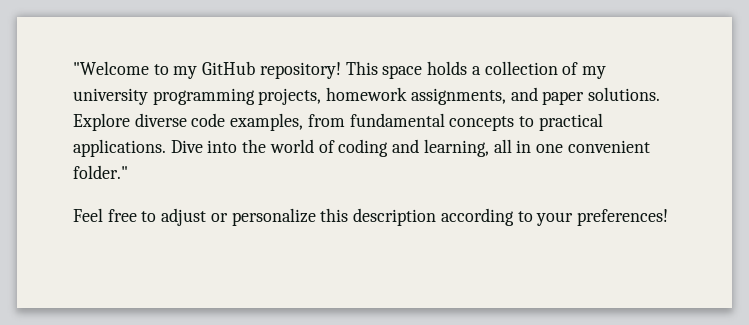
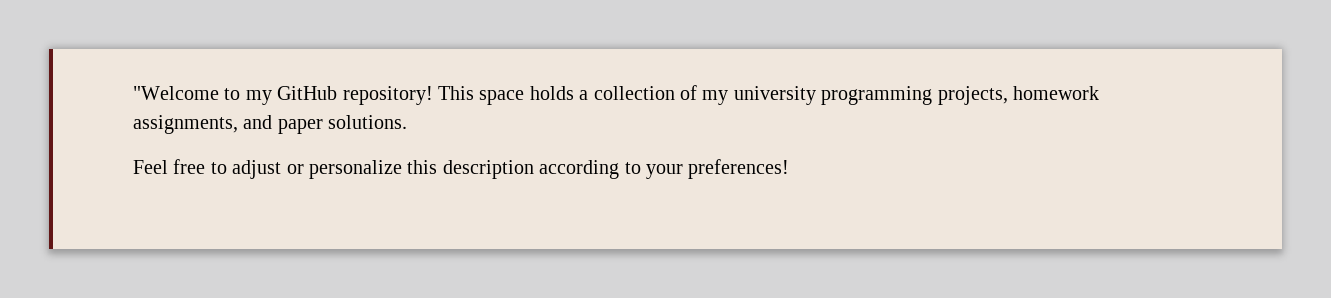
- Explore diverse code examples, from fundamental concepts to practical applications. Dive into the world of coding and learning, all in one convenient folder."

